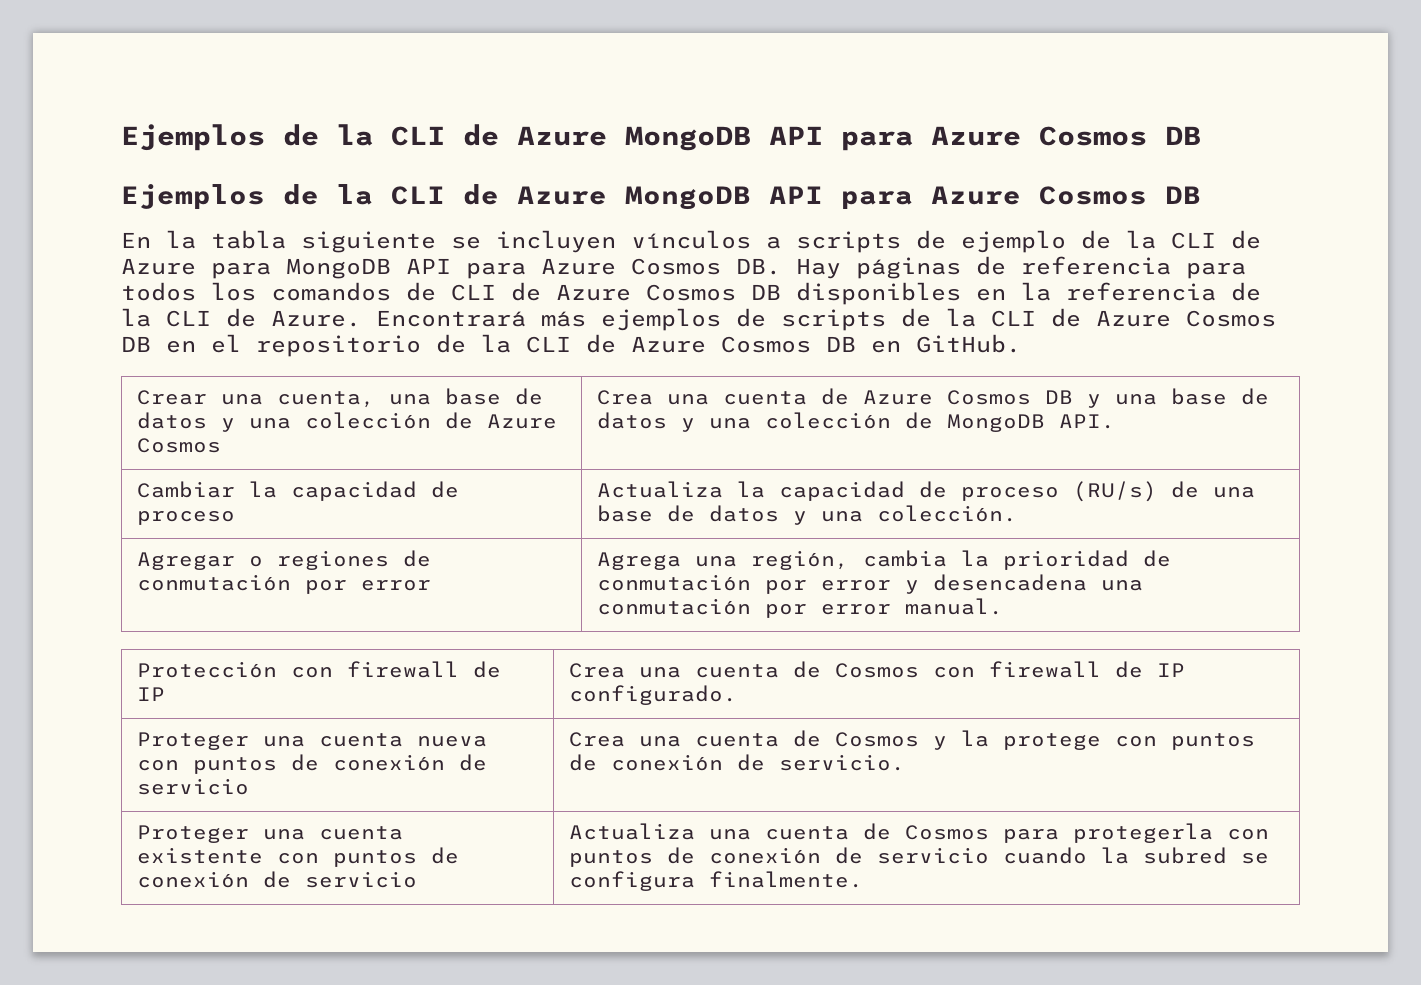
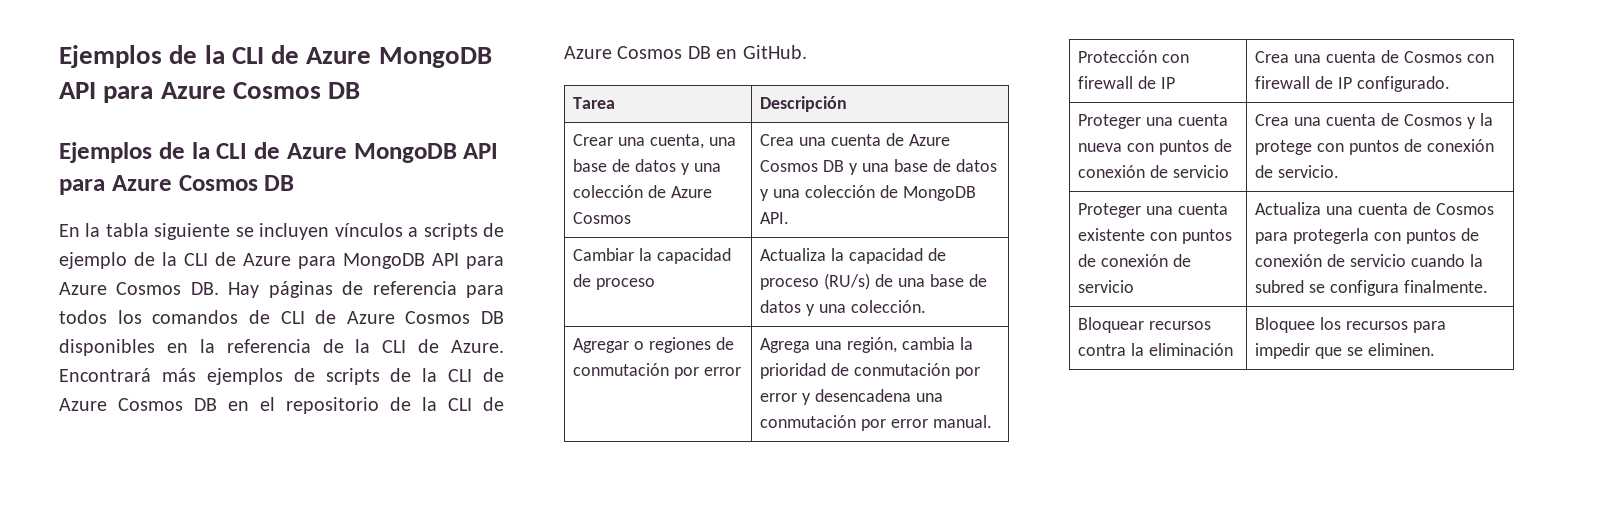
+ Tarea | Descripción
+ Bloquear recursos contra la eliminación | Bloquee los recursos para impedir que se eliminen.

